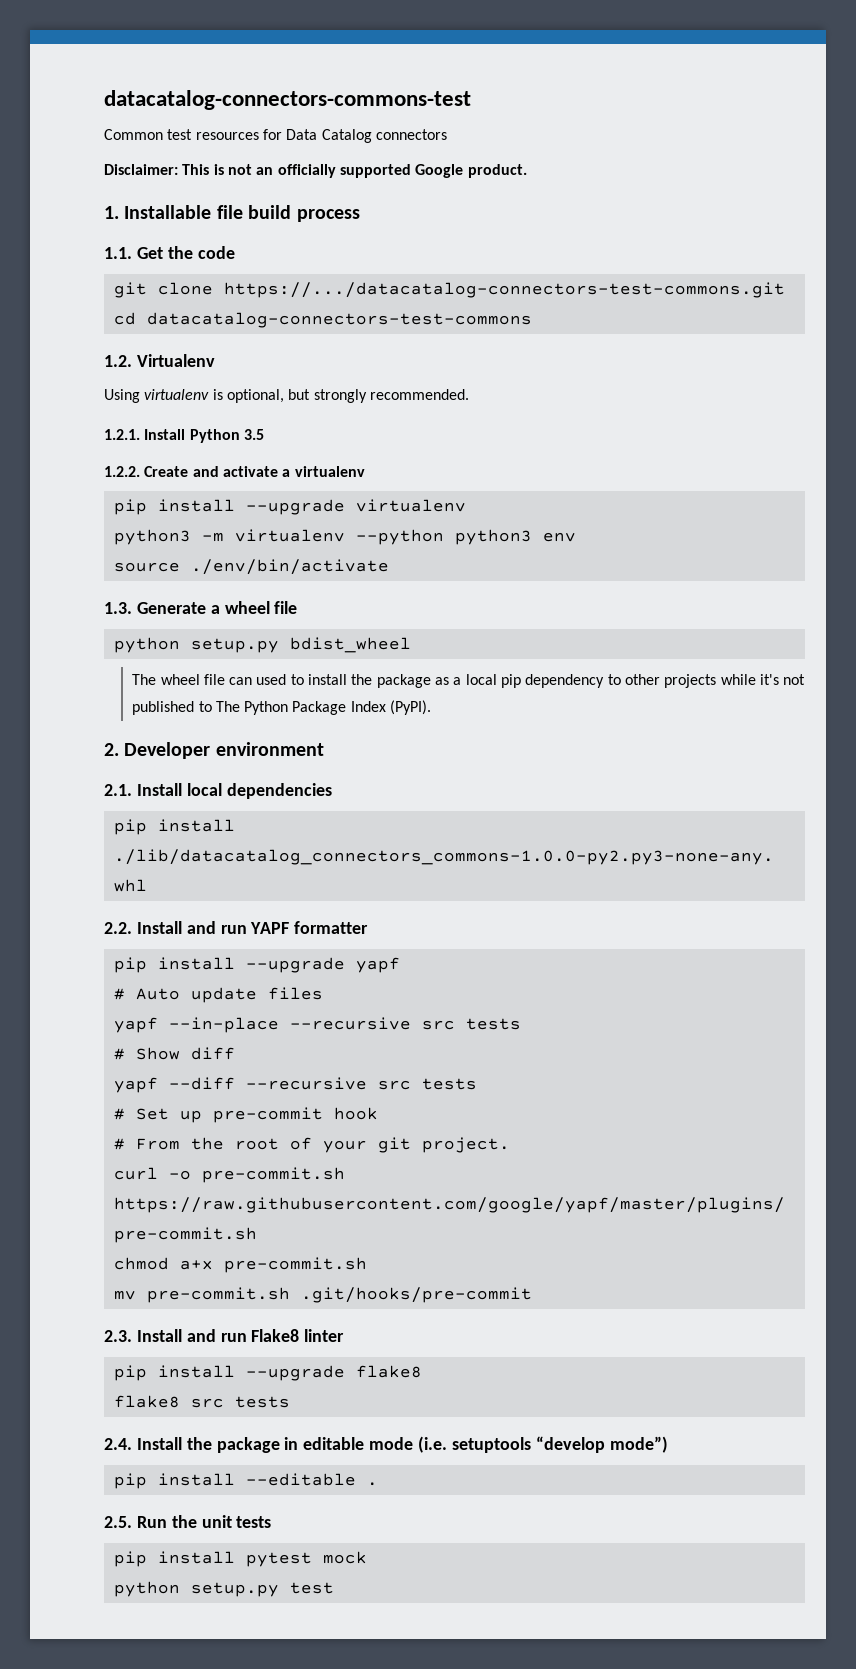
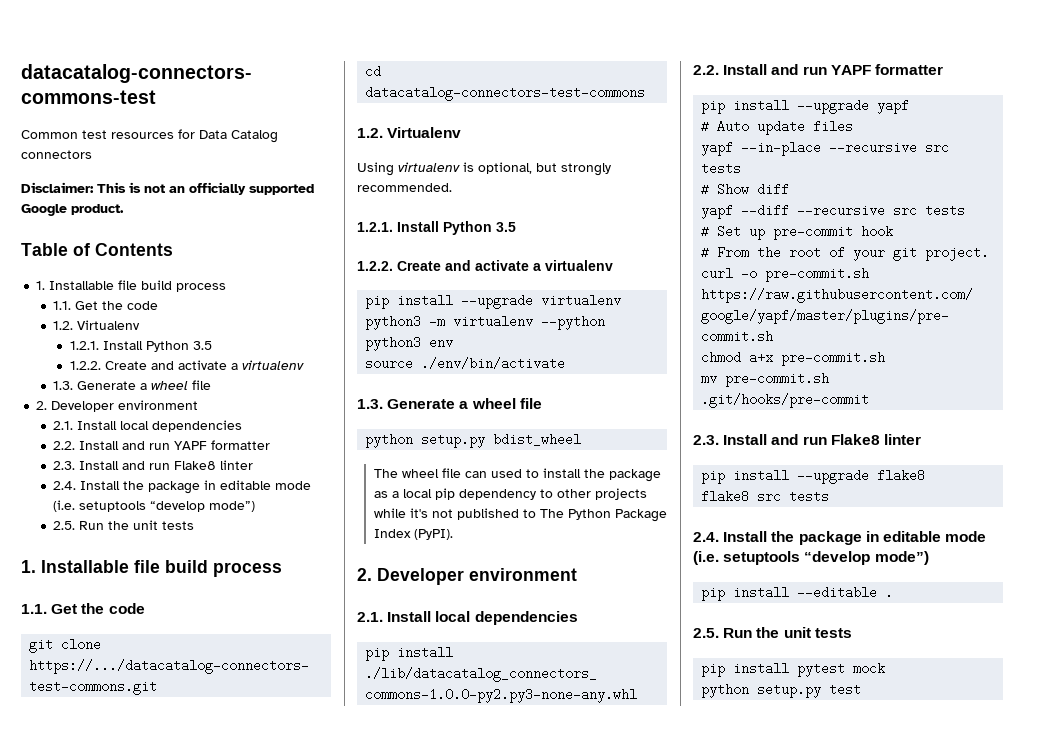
+ Table of Contents
+ 1. Installable file build process
+ 1.1. Get the code
+ 1.2. Virtualenv
+ 1.2.1. Install Python 3.5
+ 1.2.2. Create and activate a virtualenv
+ 1.3. Generate a wheel file
+ 2. Developer environment
+ 2.1. Install local dependencies
+ 2.2. Install and run YAPF formatter
+ 2.3. Install and run Flake8 linter
+ 2.4. Install the package in editable mode (i.e. setuptools “develop mode”)
+ 2.5. Run the unit tests

